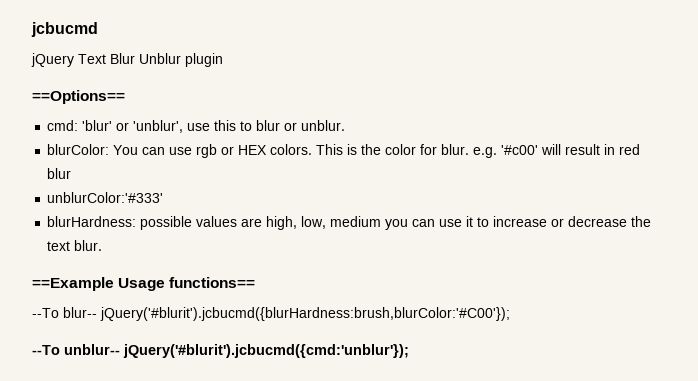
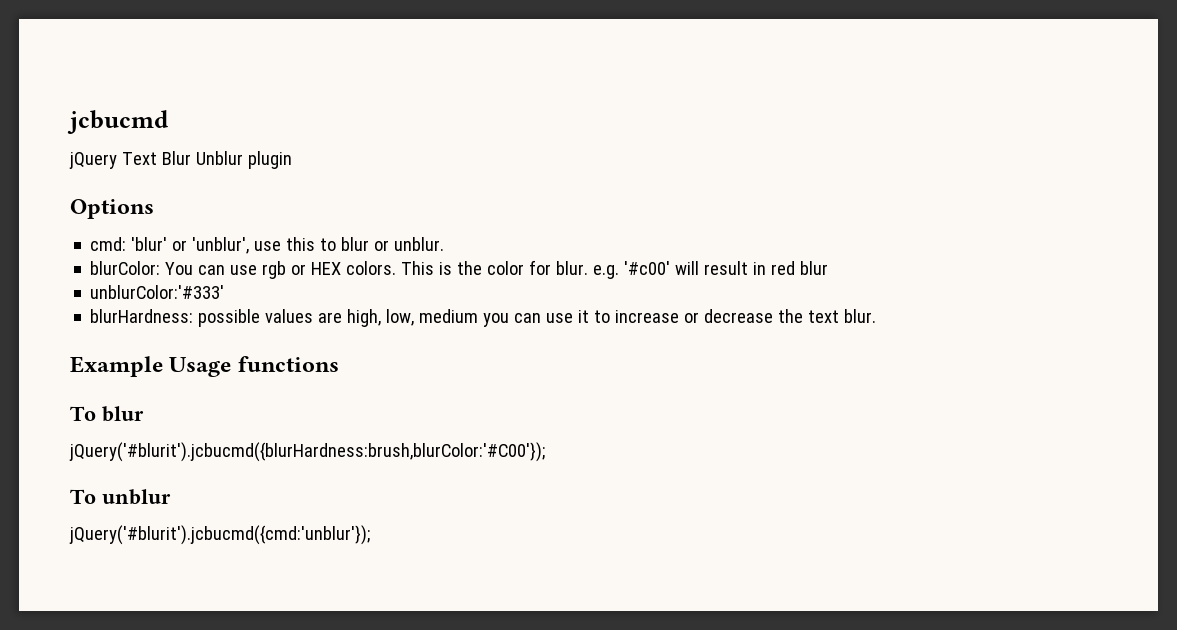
- ==Options==
+ Options
- ==Example Usage functions==
- --To blur-- jQuery('#blurit').jcbucmd({blurHardness:brush,blurColor:'#C00'});
+ Example Usage functions
+ To blur
+ jQuery('#blurit').jcbucmd({blurHardness:brush,blurColor:'#C00'});
- --To unblur-- jQuery('#blurit').jcbucmd({cmd:'unblur'});
+ To unblur
+ jQuery('#blurit').jcbucmd({cmd:'unblur'});

